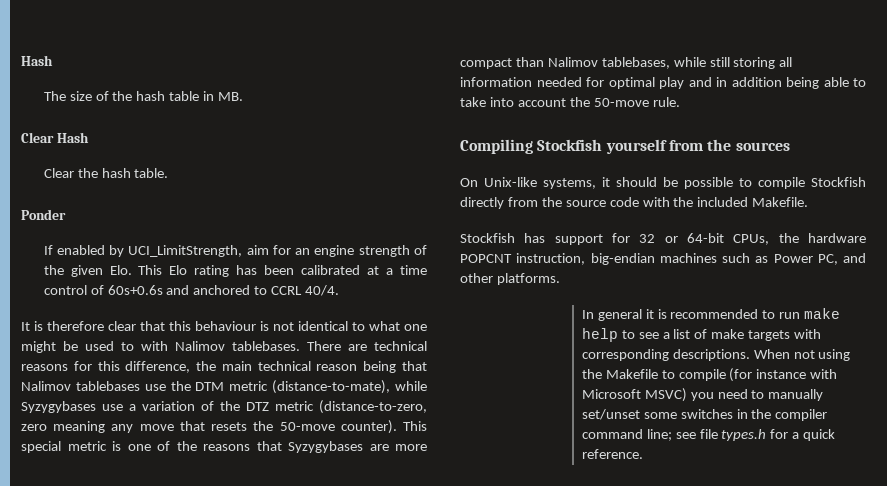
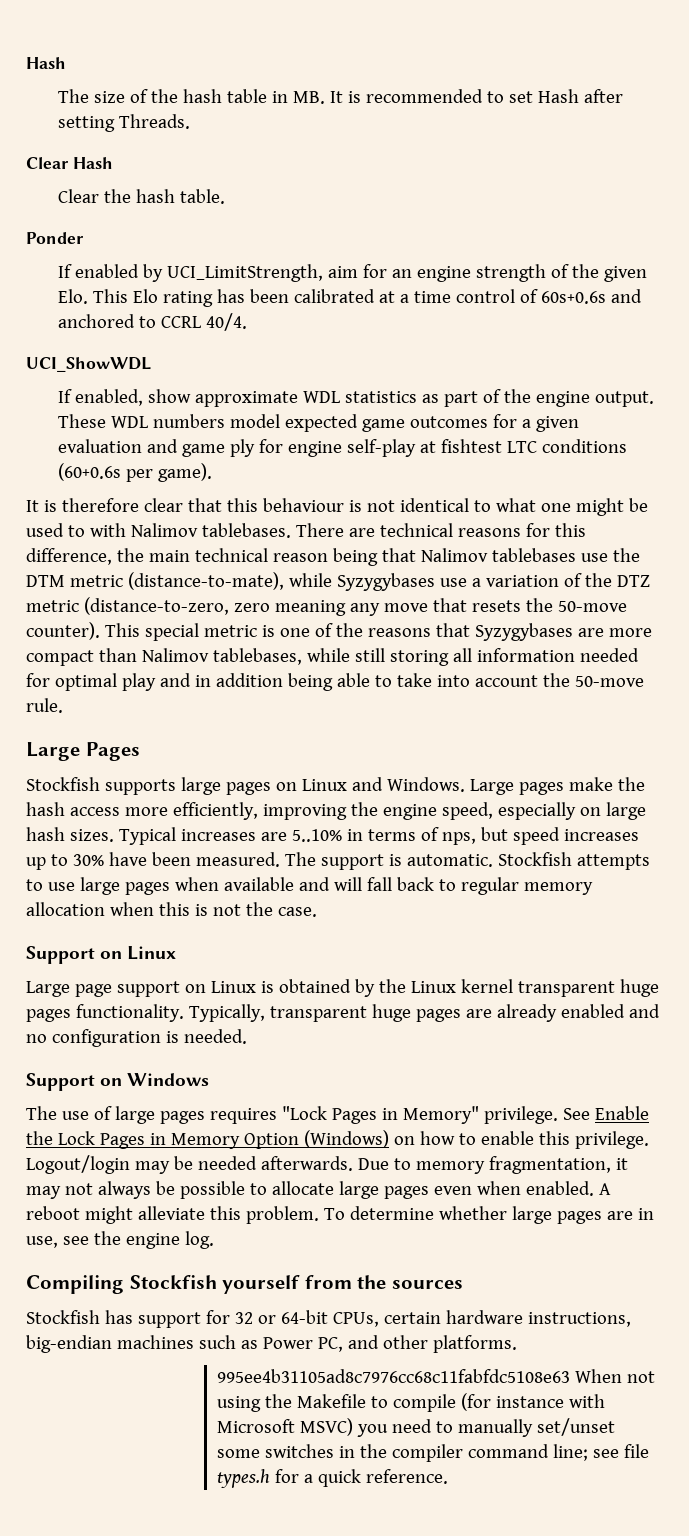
- The size of the hash table in MB.
+ The size of the hash table in MB. It is recommended to set Hash after setting Threads.
+ UCI_ShowWDL
+ If enabled, show approximate WDL statistics as part of the engine output. These WDL numbers model expected game outcomes for a given evaluation and game ply for engine self-play at fishtest LTC conditions (60+0.6s per game).
+ Large Pages
+ Stockfish supports large pages on Linux and Windows. Large pages make the hash access more efficiently, improving the engine speed, especially on large hash sizes. Typical increases are 5..10% in terms of nps, but speed increases up to 30% have been measured. The support is automatic. Stockfish attempts to use large pages when available and will fall back to regular memory allocation when this is not the case.
+ Support on Linux
+ Large page support on Linux is obtained by the Linux kernel transparent huge pages functionality. Typically, transparent huge pages are already enabled and no configuration is needed.
+ Support on Windows
+ The use of large pages requires "Lock Pages in Memory" privilege. See Enable the Lock Pages in Memory Option (Windows) on how to enable this privilege. Logout/login may be needed afterwards. Due to memory fragmentation, it may not always be possible to allocate large pages even when enabled. A reboot might alleviate this problem. To determine whether large pages are in use, see the engine log.
- On Unix-like systems, it should be possible to compile Stockfish directly from the source code with the included Makefile.
- Stockfish has support for 32 or 64-bit CPUs, the hardware POPCNT instruction, big-endian machines such as Power PC, and other platforms.
+ Stockfish has support for 32 or 64-bit CPUs, certain hardware instructions, big-endian machines such as Power PC, and other platforms.
- In general it is recommended to run make help to see a list of make targets with corresponding descriptions. When not using the Makefile to compile (for instance with Microsoft MSVC) you need to manually set/unset some switches in the compiler command line; see file types.h for a quick reference.
+ 995ee4b31105ad8c7976cc68c11fabfdc5108e63 When not using the Makefile to compile (for instance with Microsoft MSVC) you need to manually set/unset some switches in the compiler command line; see file types.h for a quick reference.

